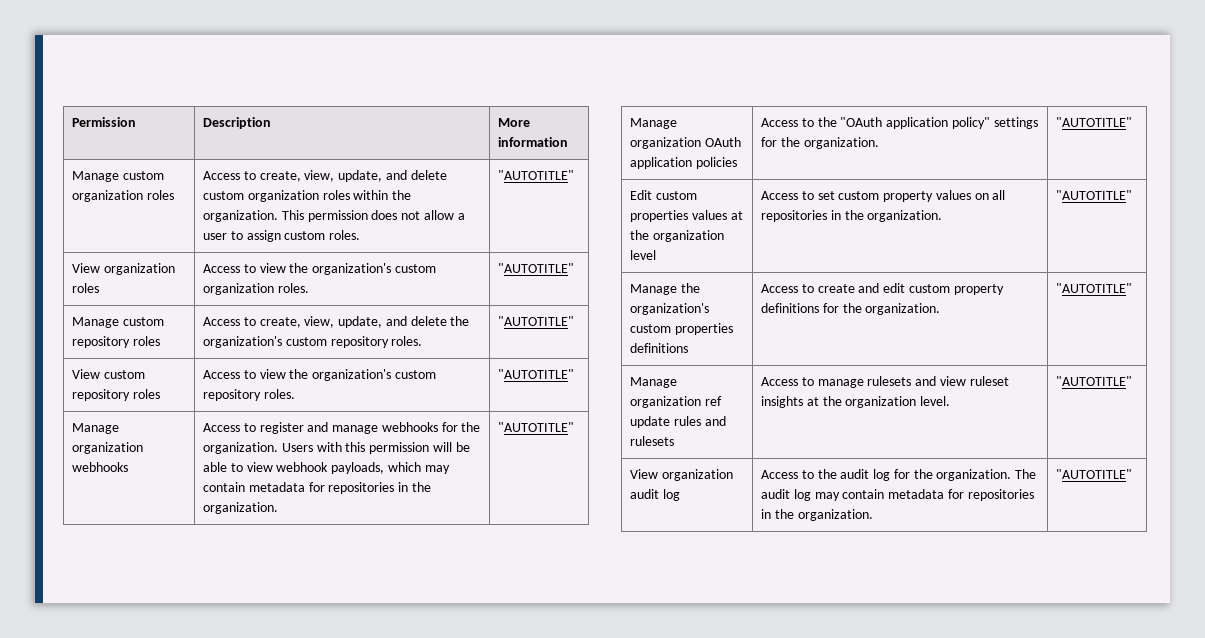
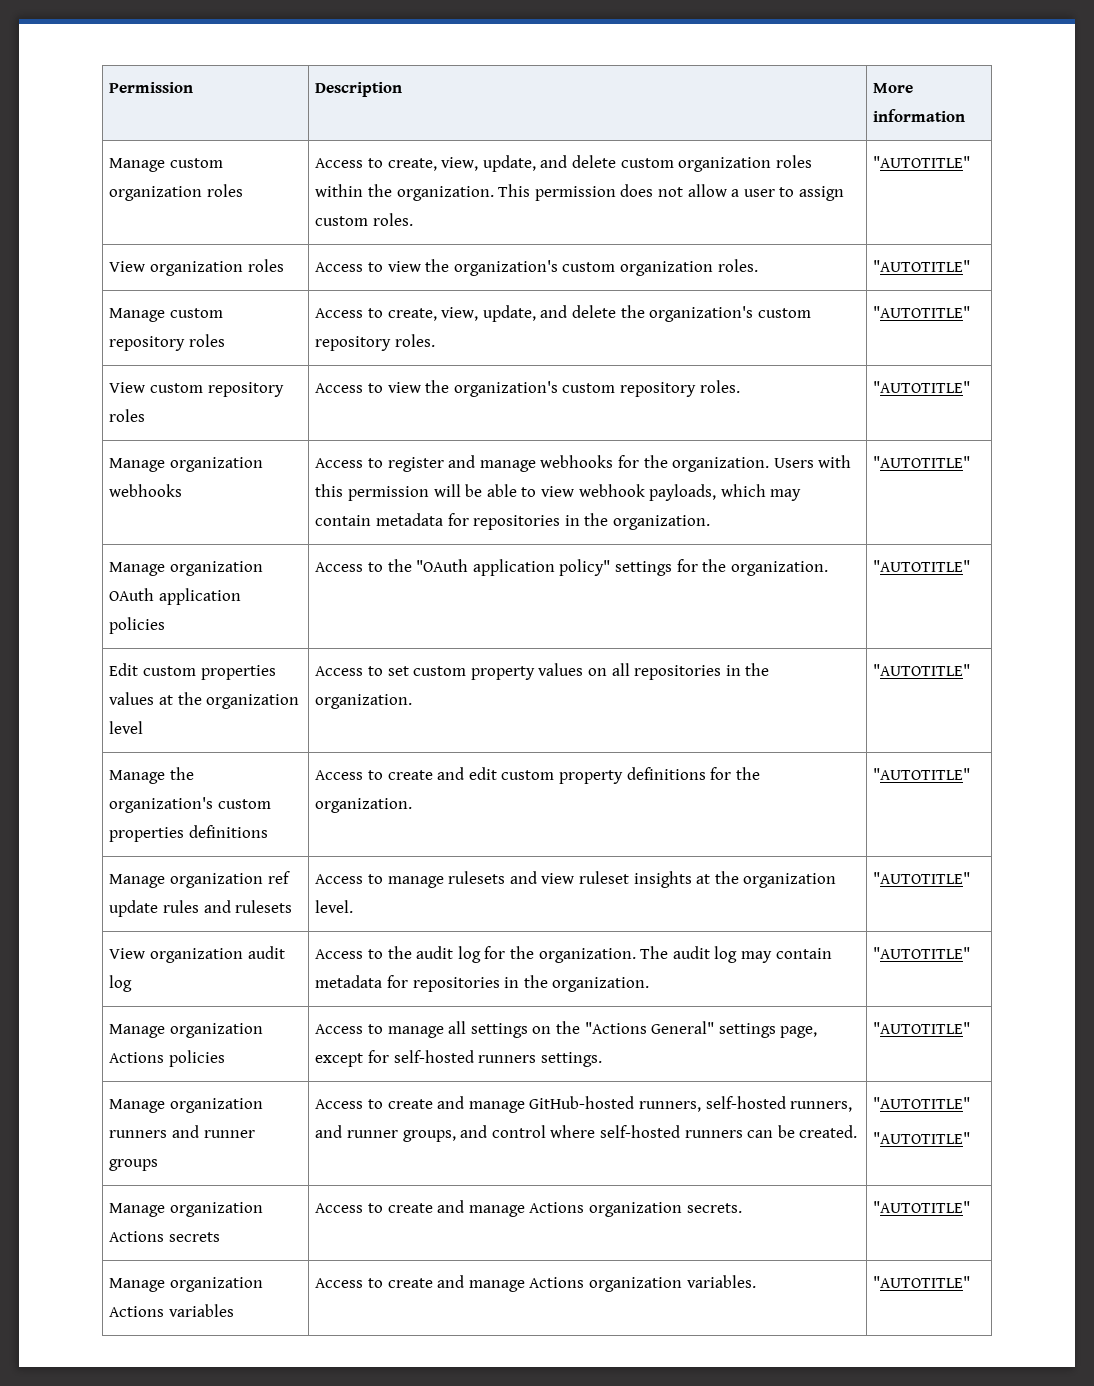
+ Manage organization Actions policies | Access to manage all settings on the "Actions General" settings page, except for self-hosted runners settings. | "AUTOTITLE"
+ Manage organization runners and runner groups | Access to create and manage GitHub-hosted runners, self-hosted runners, and runner groups, and control where self-hosted runners can be created. | "AUTOTITLE"
+ "AUTOTITLE"
+ Manage organization Actions secrets | Access to create and manage Actions organization secrets. | "AUTOTITLE"
+ Manage organization Actions variables | Access to create and manage Actions organization variables. | "AUTOTITLE"

